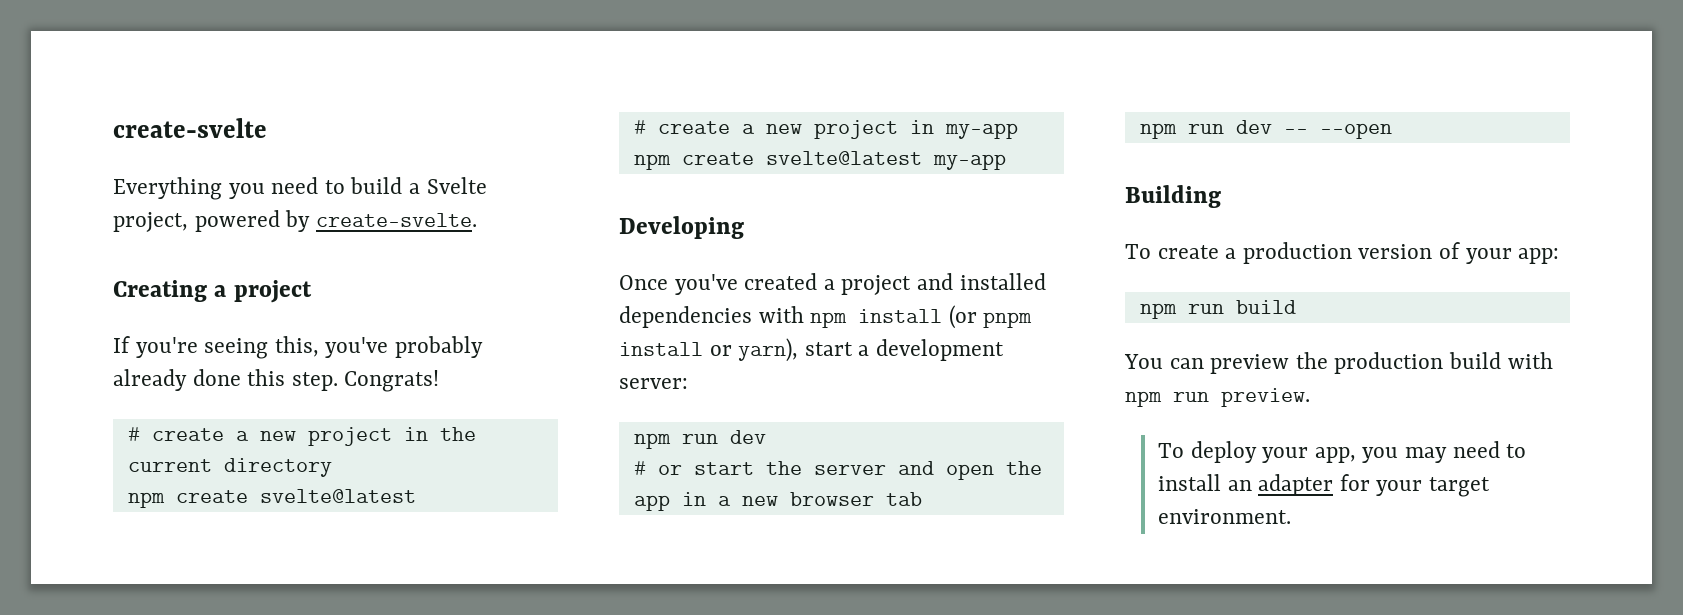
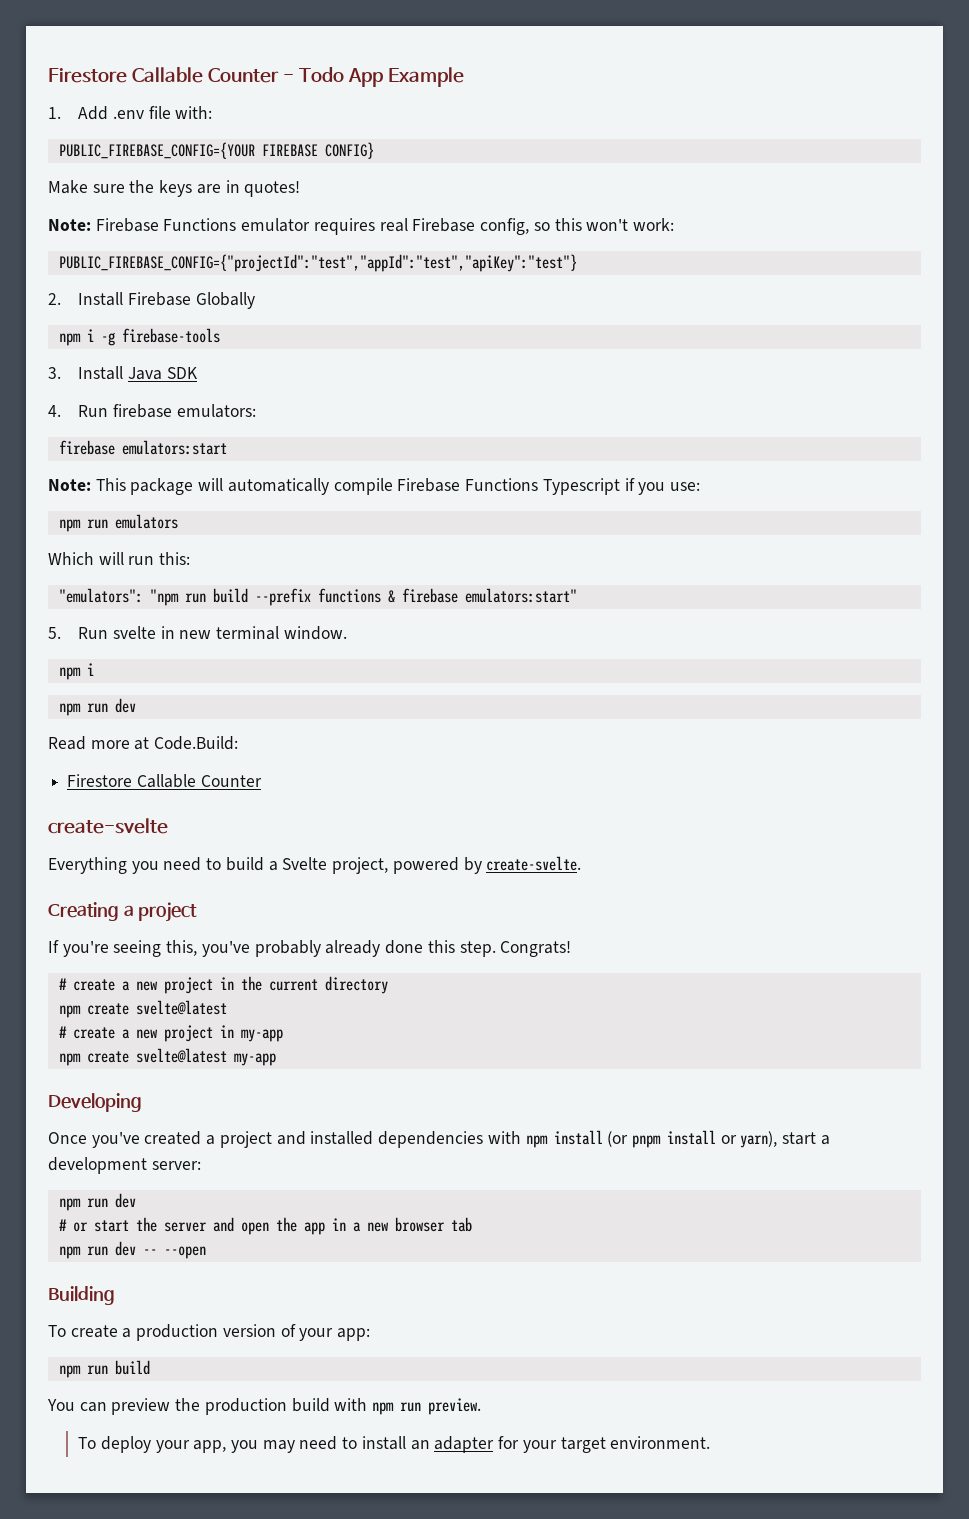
+ Firestore Callable Counter - Todo App Example
+ 1. Add .env file with:
+ PUBLIC_FIREBASE_CONFIG={YOUR FIREBASE CONFIG}
+ Make sure the keys are in quotes!
+ Note: Firebase Functions emulator requires real Firebase config, so this won't work:
+ PUBLIC_FIREBASE_CONFIG={"projectId":"test","appId":"test","apiKey":"test"}
+ 2. Install Firebase Globally
+ npm i -g firebase-tools
+ 3. Install Java SDK
+ 4. Run firebase emulators:
+ firebase emulators:start
+ Note: This package will automatically compile Firebase Functions Typescript if you use:
+ npm run emulators
+ Which will run this:
+ "emulators": "npm run build --prefix functions & firebase emulators:start"
+ 5. Run svelte in new terminal window.
+ npm i
+ npm run dev
+ Read more at Code.Build:
+ Firestore Callable Counter

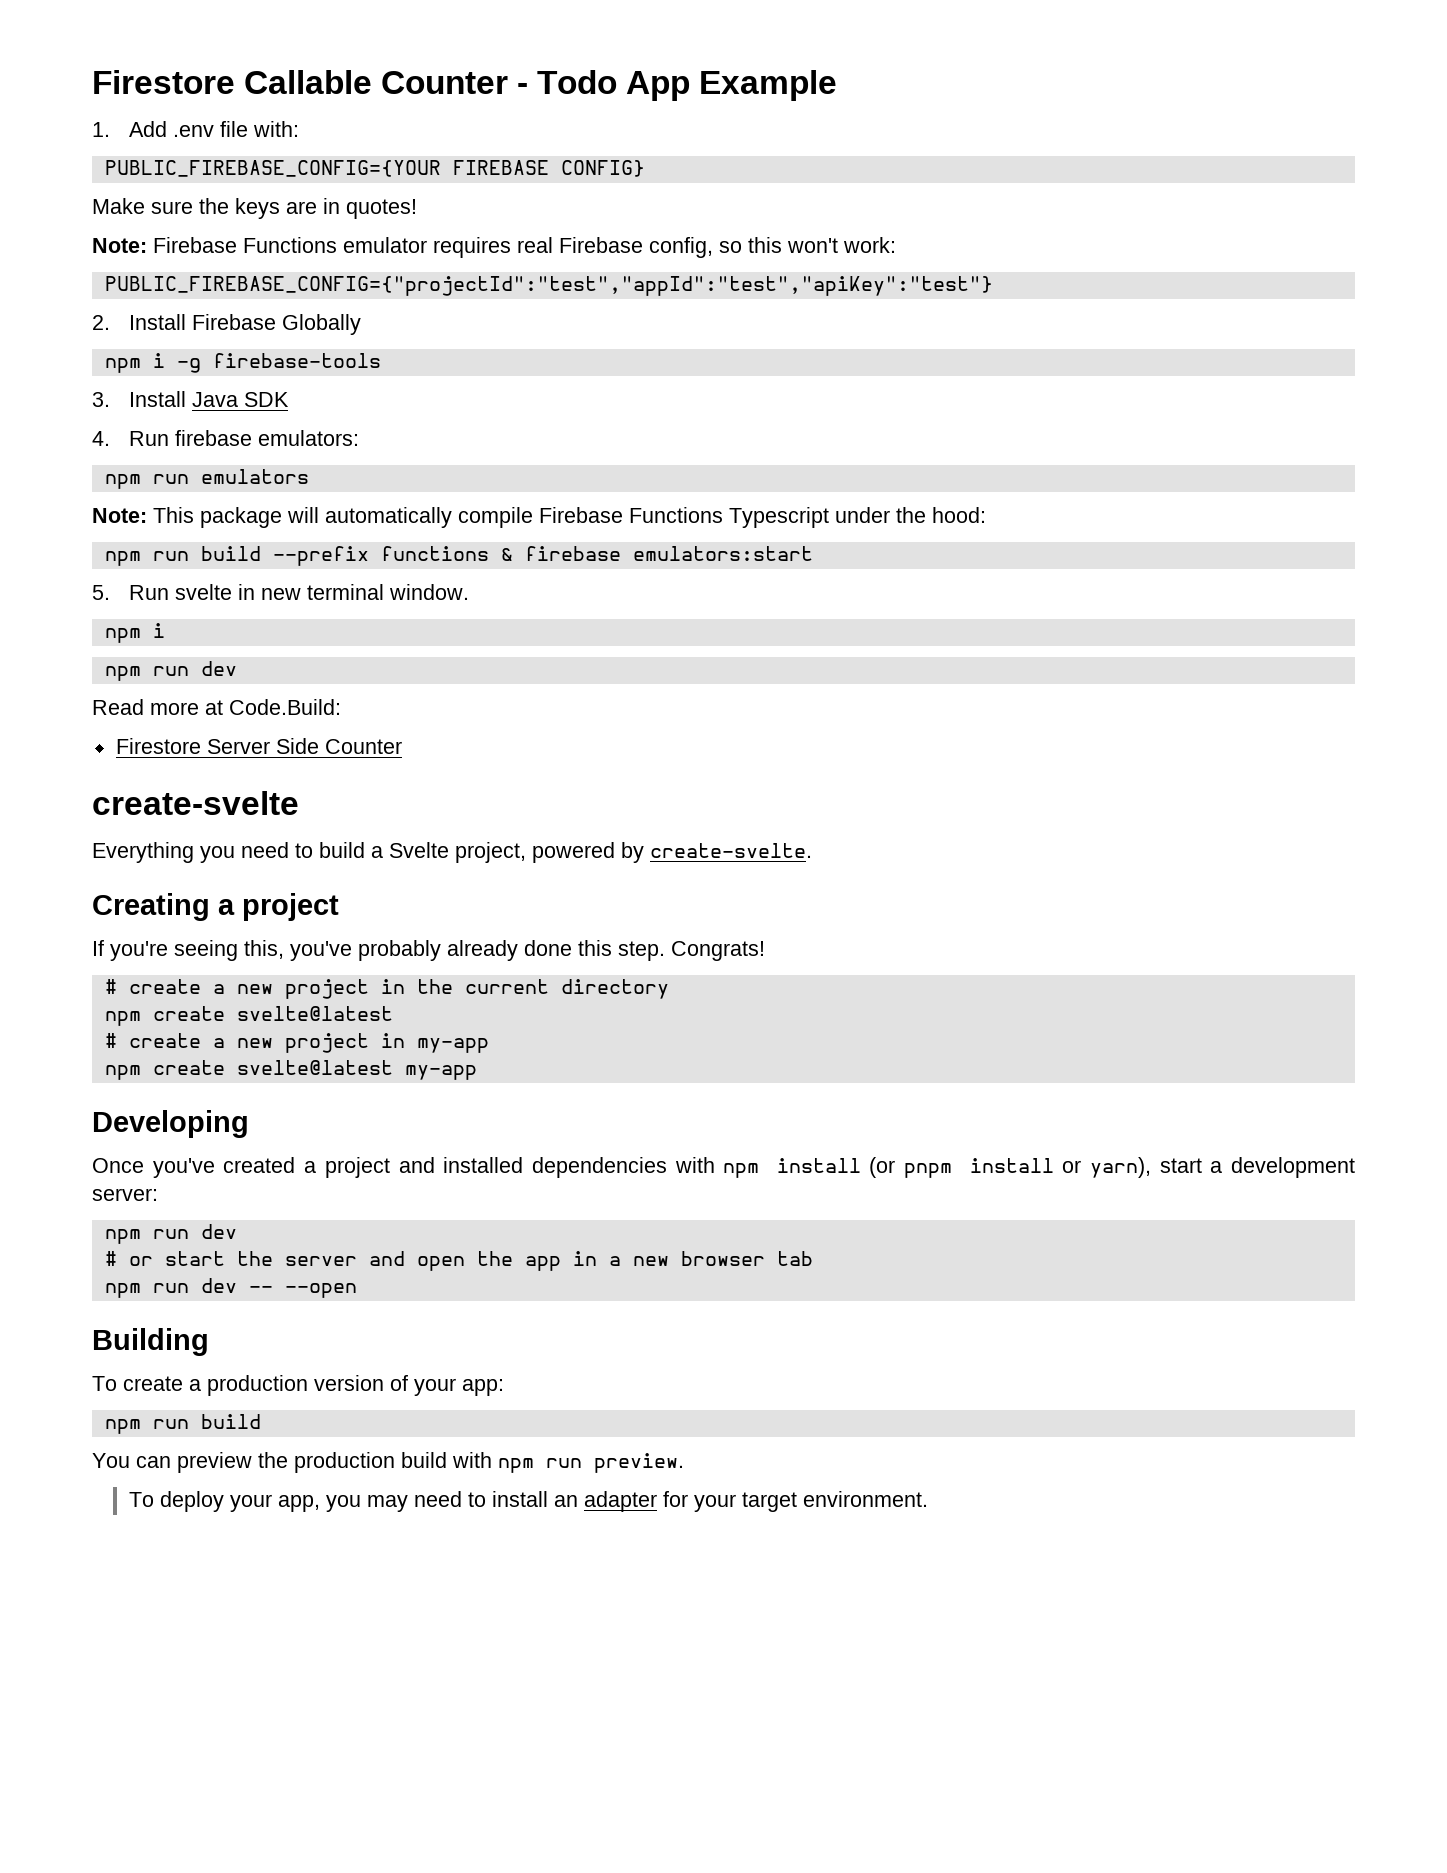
- firebase emulators:start
+ npm run emulators
- Note: This package will automatically compile Firebase Functions Typescript if you use:
- npm run emulators
- Which will run this:
- "emulators": "npm run build --prefix functions & firebase emulators:start"
+ Note: This package will automatically compile Firebase Functions Typescript under the hood:
+ npm run build --prefix functions & firebase emulators:start
  Read more at Code.Build:
- Firestore Callable Counter
+ Firestore Server Side Counter

